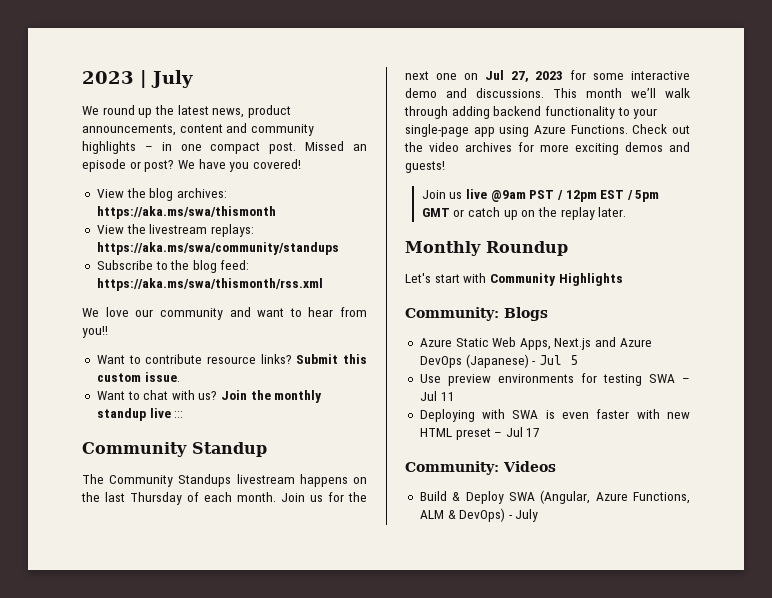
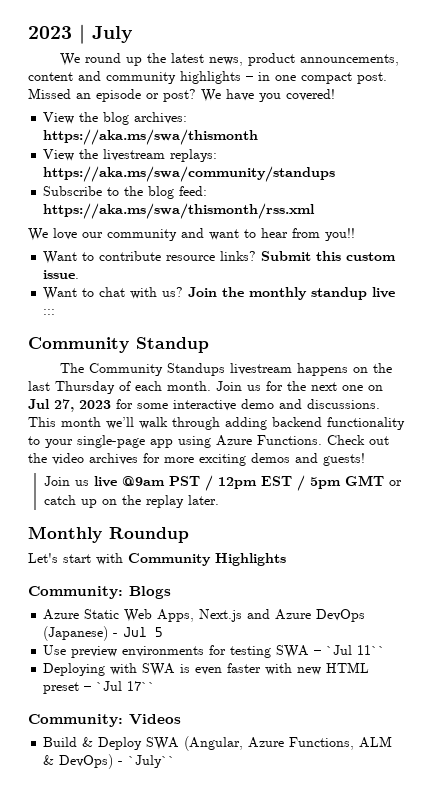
- Use preview environments for testing SWA – Jul 11
+ Use preview environments for testing SWA – `Jul 11``
- Deploying with SWA is even faster with new HTML preset – Jul 17
+ Deploying with SWA is even faster with new HTML preset – `Jul 17``
- Build & Deploy SWA (Angular, Azure Functions, ALM & DevOps) - July
+ Build & Deploy SWA (Angular, Azure Functions, ALM & DevOps) - `July``

